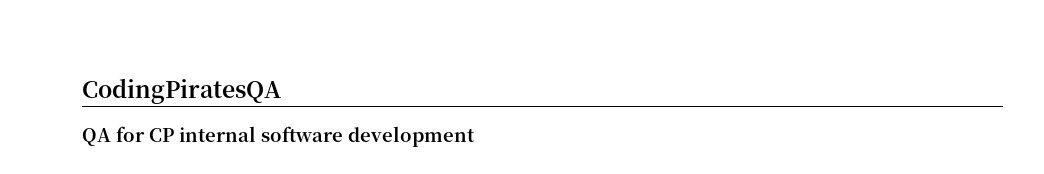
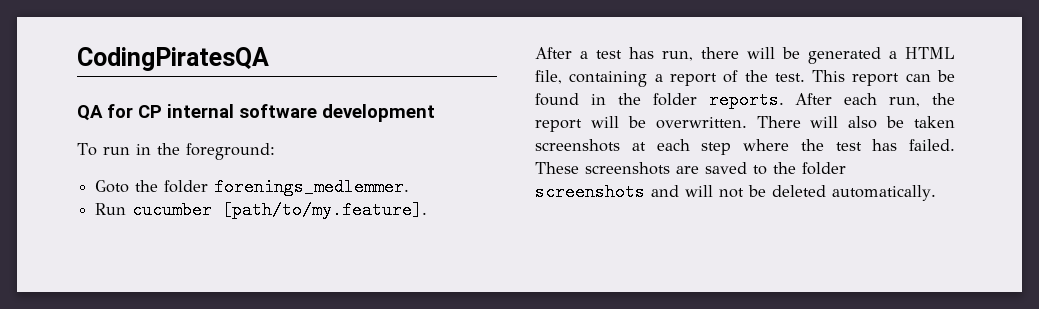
+ To run in the foreground:
+ Goto the folder forenings_medlemmer.
+ Run cucumber [path/to/my.feature].
+ After a test has run, there will be generated a HTML file, containing a report of the test. This report can be found in the folder reports. After each run, the report will be overwritten. There will also be taken screenshots at each step where the test has failed. These screenshots are saved to the folder screenshots and will not be deleted automatically.

